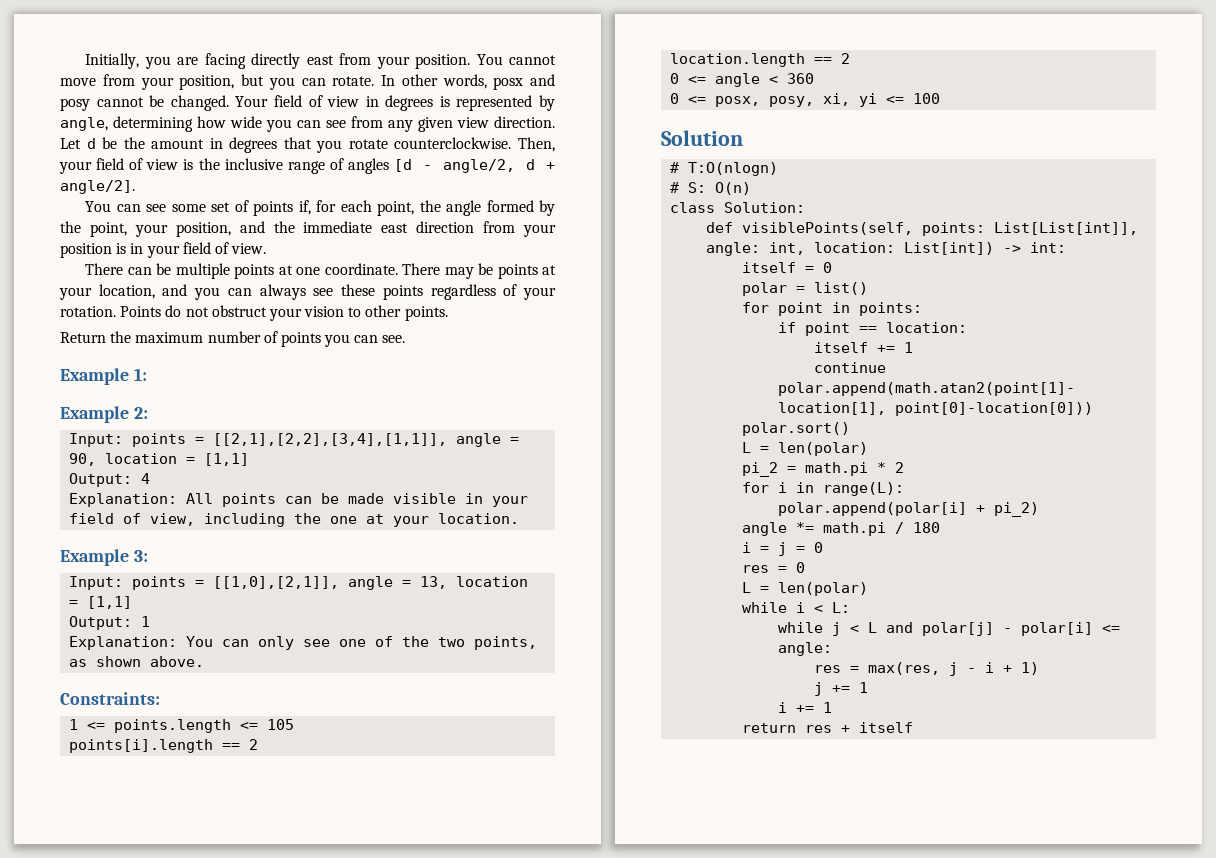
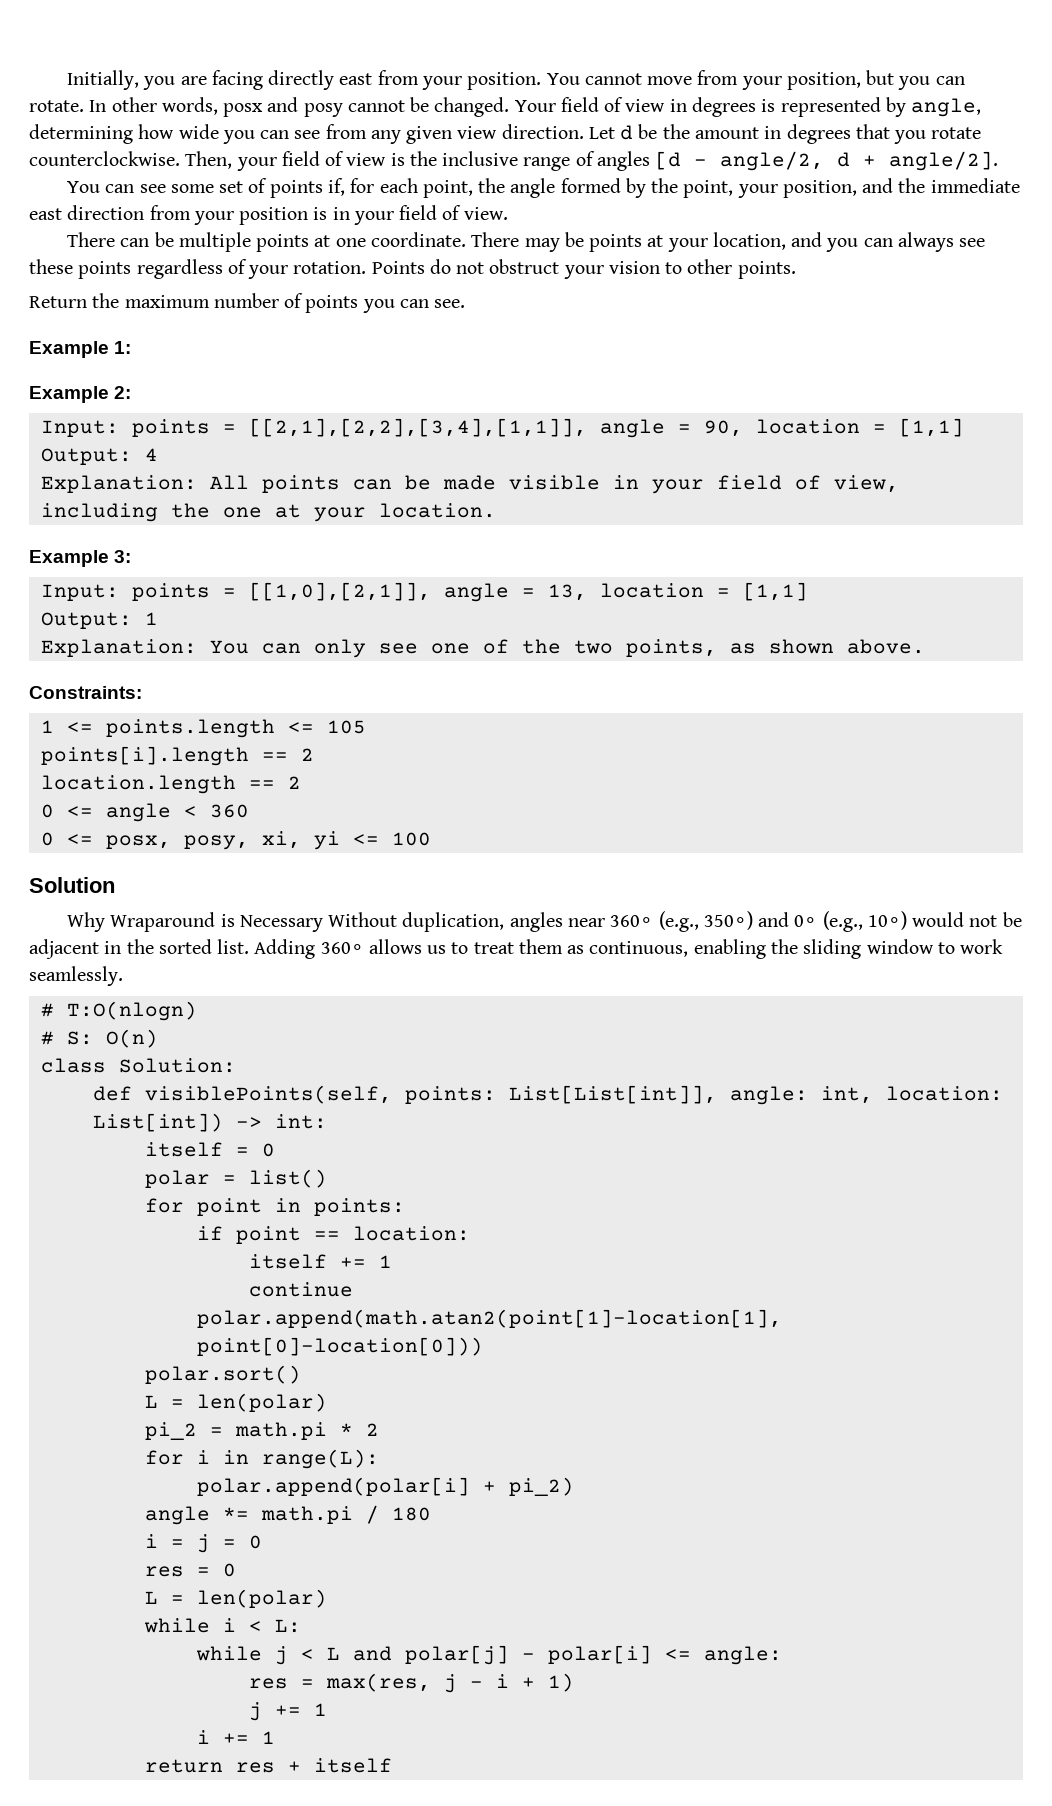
+ Why Wraparound is Necessary Without duplication, angles near 360∘ (e.g., 350∘) and 0∘ (e.g., 10∘) would not be adjacent in the sorted list. Adding 360∘ allows us to treat them as continuous, enabling the sliding window to work seamlessly.

